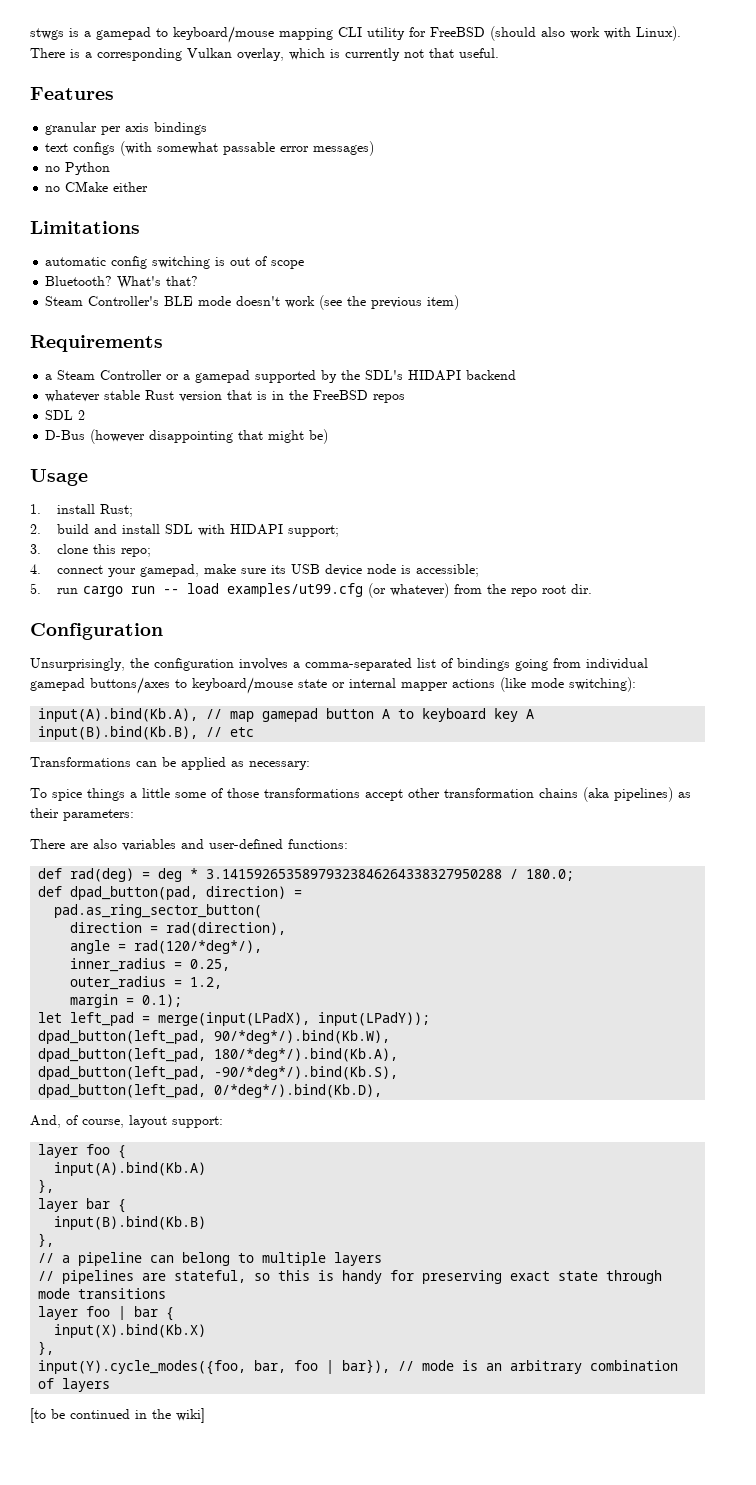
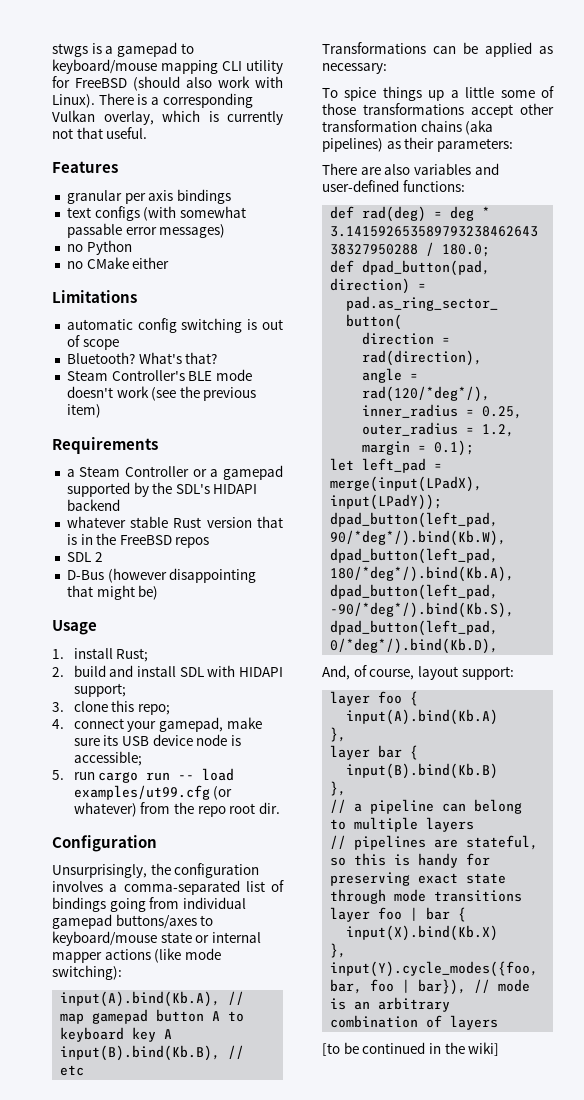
- To spice things a little some of those transformations accept other transformation chains (aka pipelines) as their parameters:
+ To spice things up a little some of those transformations accept other transformation chains (aka pipelines) as their parameters:

